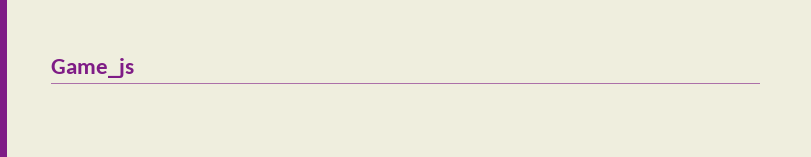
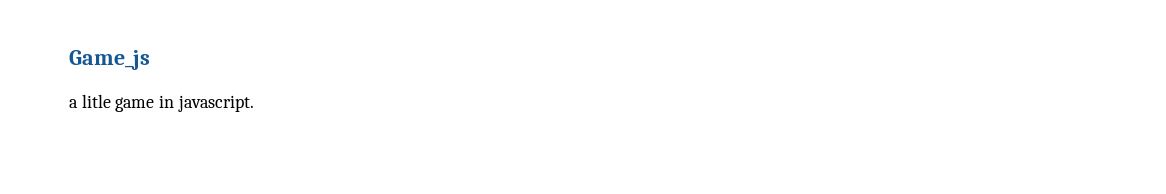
+ a litle game in javascript.

